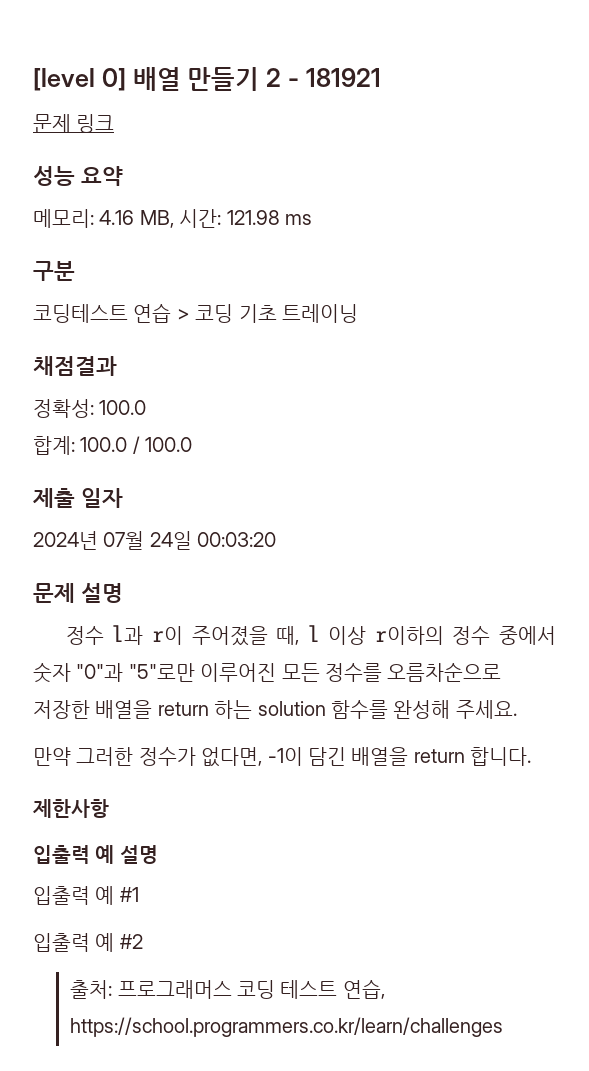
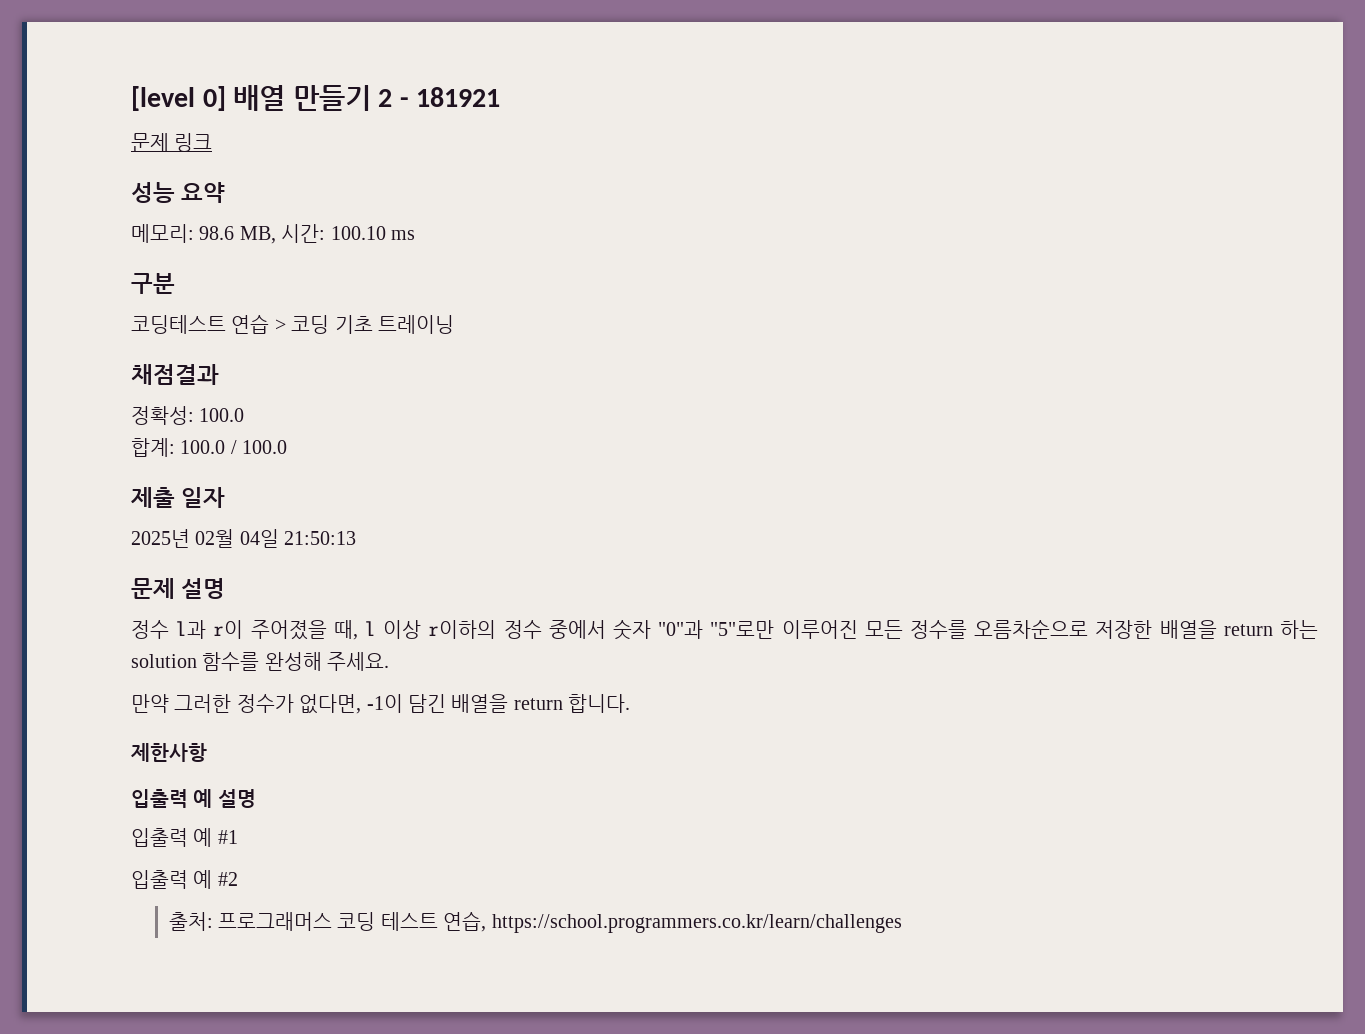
- 메모리: 4.16 MB, 시간: 121.98 ms
+ 메모리: 98.6 MB, 시간: 100.10 ms
- 2024년 07월 24일 00:03:20
+ 2025년 02월 04일 21:50:13

